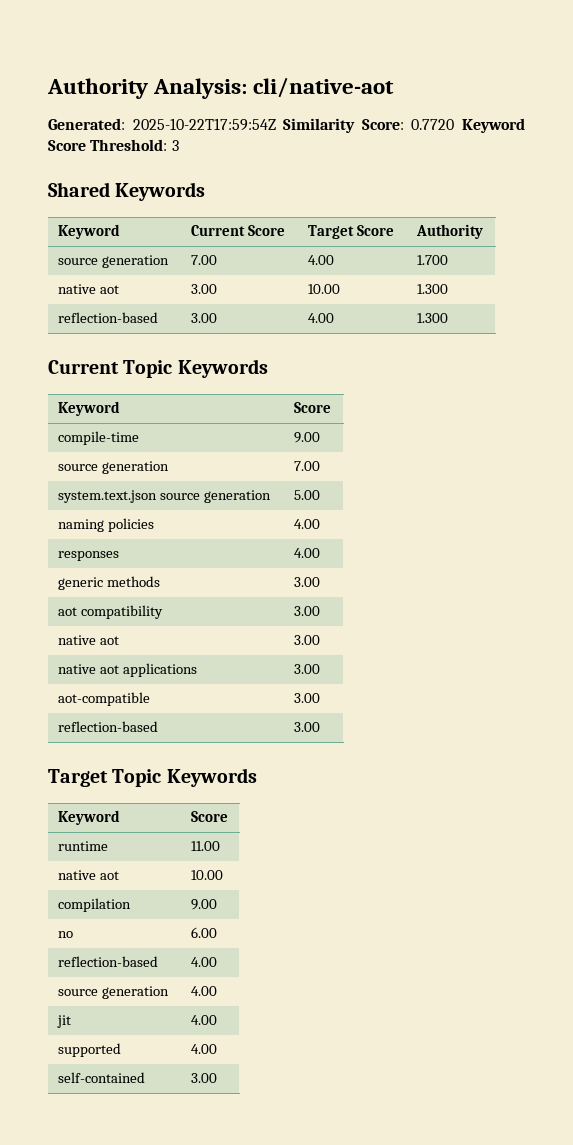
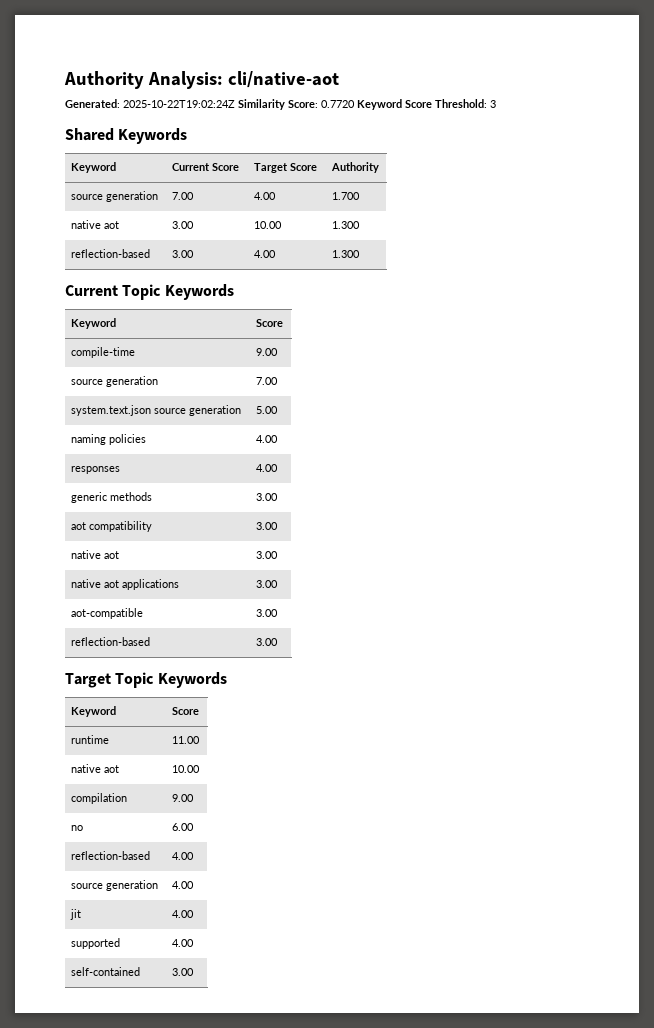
- Generated: 2025-10-22T17:59:54Z Similarity Score: 0.7720 Keyword Score Threshold: 3
+ Generated: 2025-10-22T19:02:24Z Similarity Score: 0.7720 Keyword Score Threshold: 3

